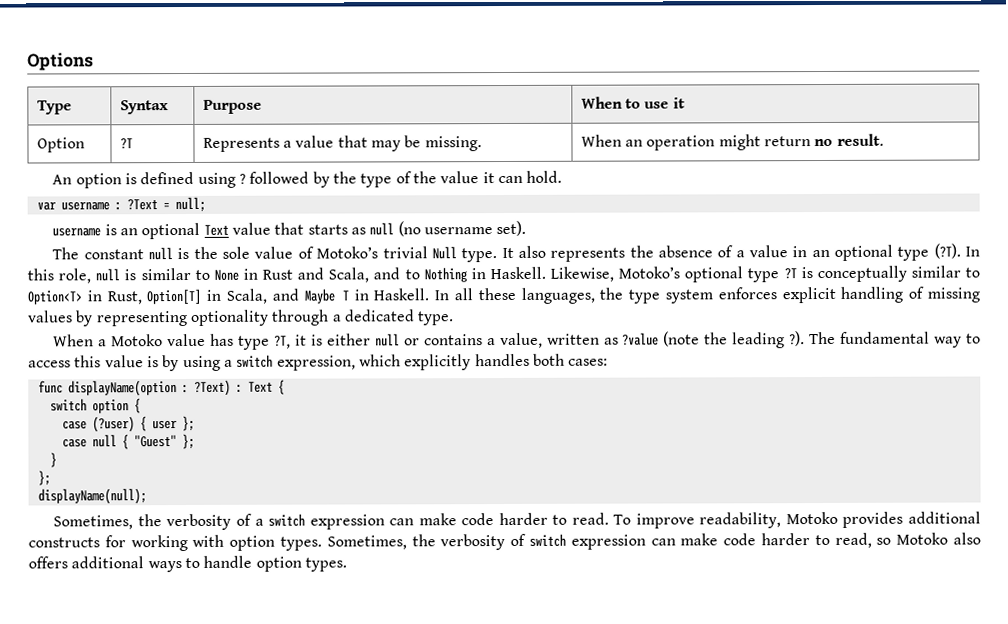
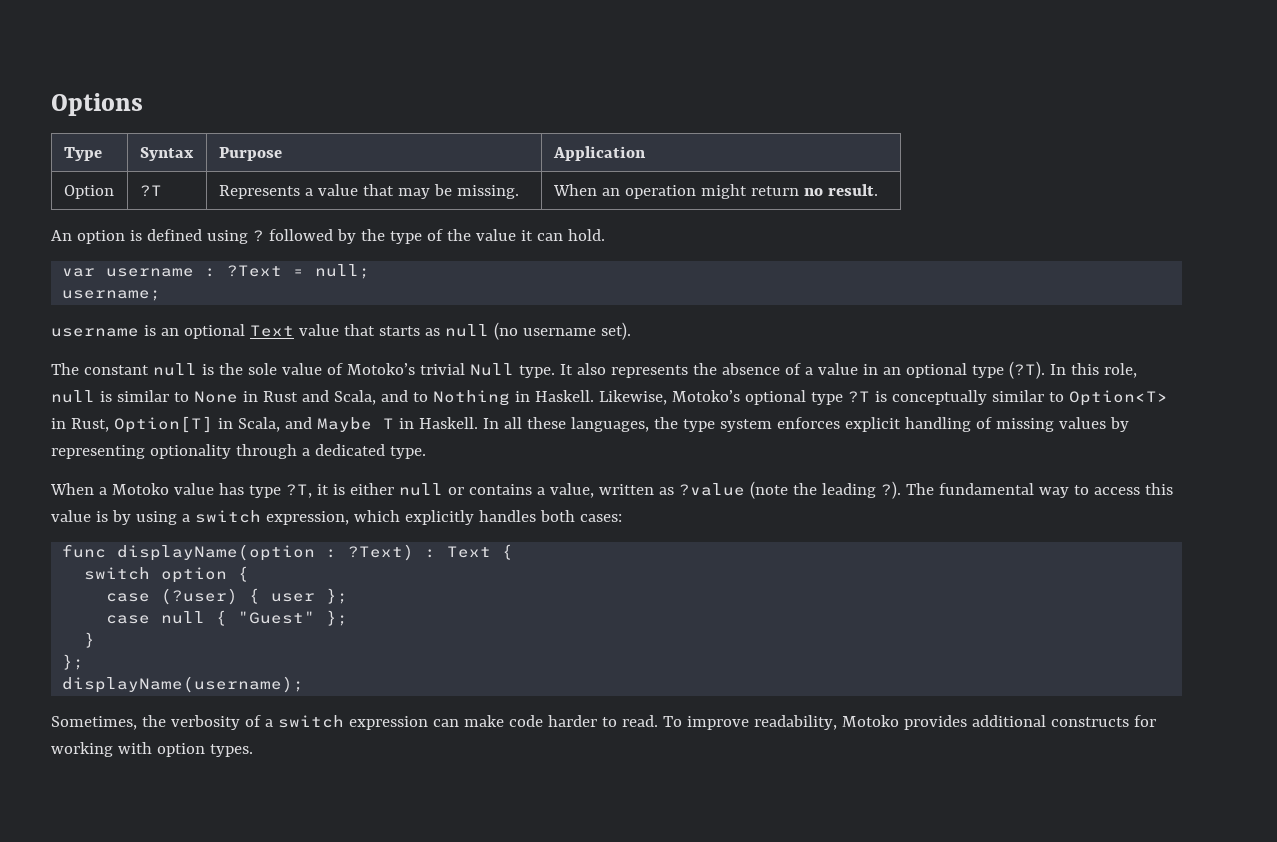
- Type | Syntax | Purpose | When to use it
+ Type | Syntax | Purpose | Application
+ username;
- displayName(null);
+ displayName(username);
- Sometimes, the verbosity of switch expression can make code harder to read, so Motoko also offers additional ways to handle option types.

